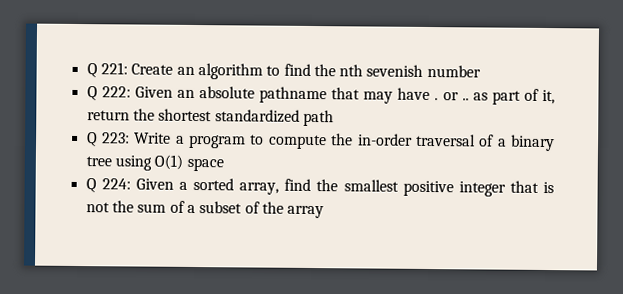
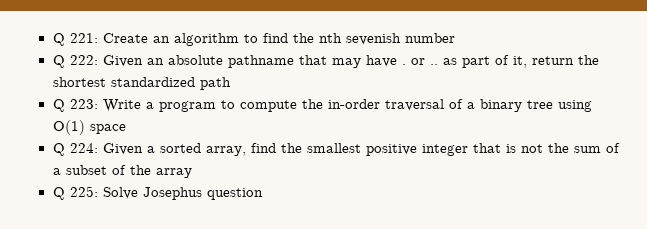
+ Q 225: Solve Josephus question

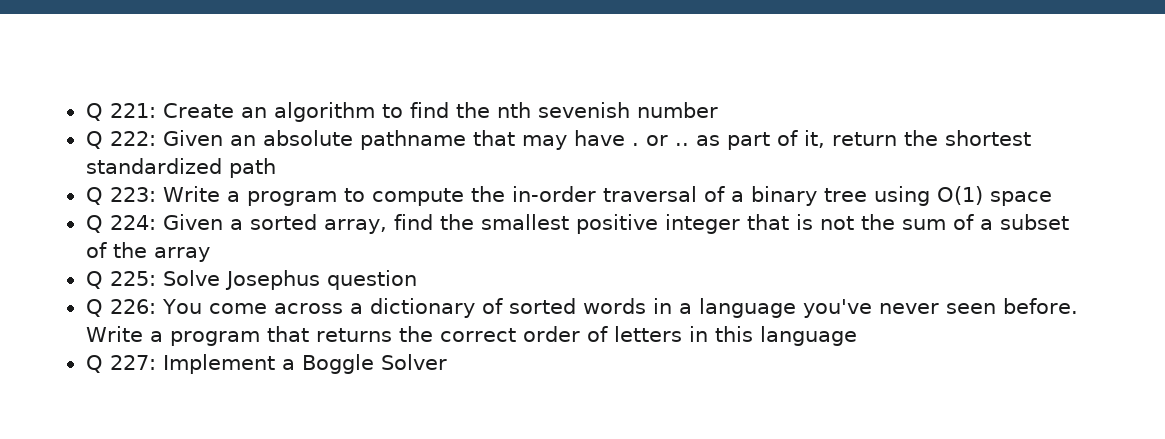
+ Q 226: You come across a dictionary of sorted words in a language you've never seen before. Write a program that returns the correct order of letters in this language
+ Q 227: Implement a Boggle Solver

